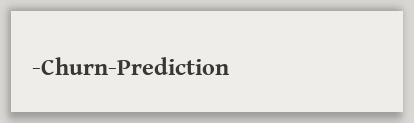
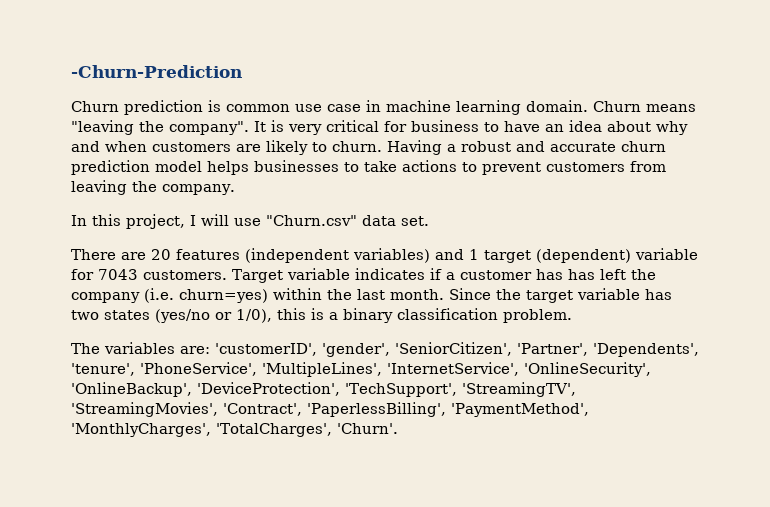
+ Churn prediction is common use case in machine learning domain. Churn means "leaving the company". It is very critical for business to have an idea about why and when customers are likely to churn. Having a robust and accurate churn prediction model helps businesses to take actions to prevent customers from leaving the company.
+ In this project, I will use "Churn.csv" data set.
+ There are 20 features (independent variables) and 1 target (dependent) variable for 7043 customers. Target variable indicates if a customer has has left the company (i.e. churn=yes) within the last month. Since the target variable has two states (yes/no or 1/0), this is a binary classification problem.
+ The variables are: 'customerID', 'gender', 'SeniorCitizen', 'Partner', 'Dependents', 'tenure', 'PhoneService', 'MultipleLines', 'InternetService', 'OnlineSecurity', 'OnlineBackup', 'DeviceProtection', 'TechSupport', 'StreamingTV', 'StreamingMovies', 'Contract', 'PaperlessBilling', 'PaymentMethod', 'MonthlyCharges', 'TotalCharges', 'Churn'.

